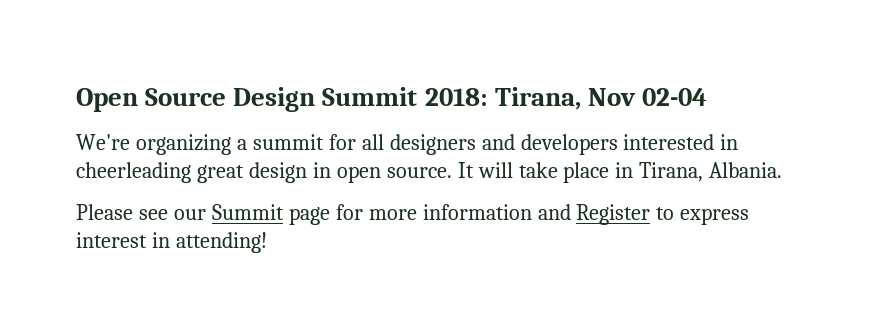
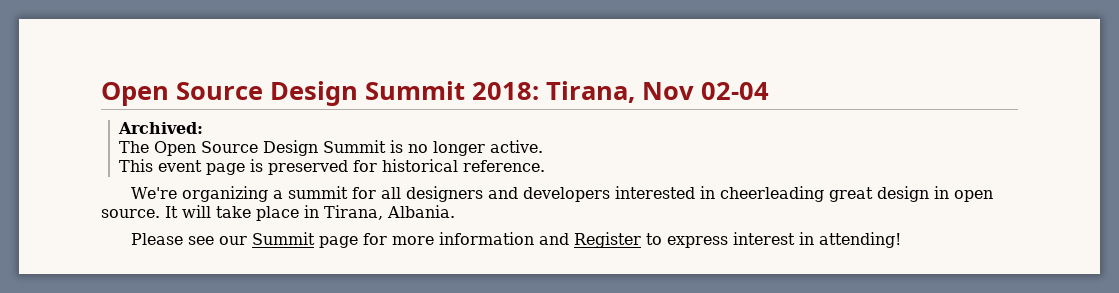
+ Archived:
+ The Open Source Design Summit is no longer active.
+ This event page is preserved for historical reference.

